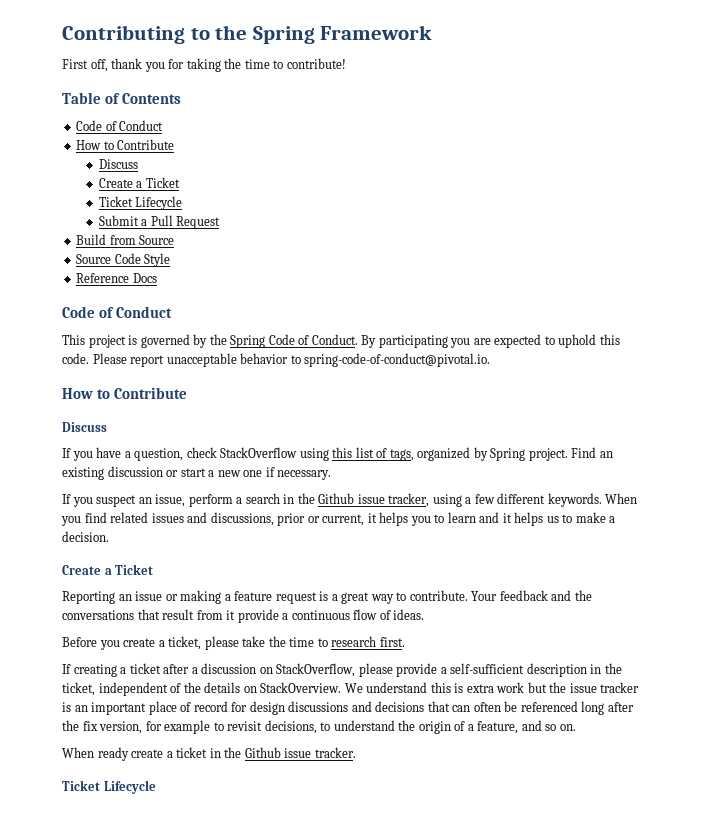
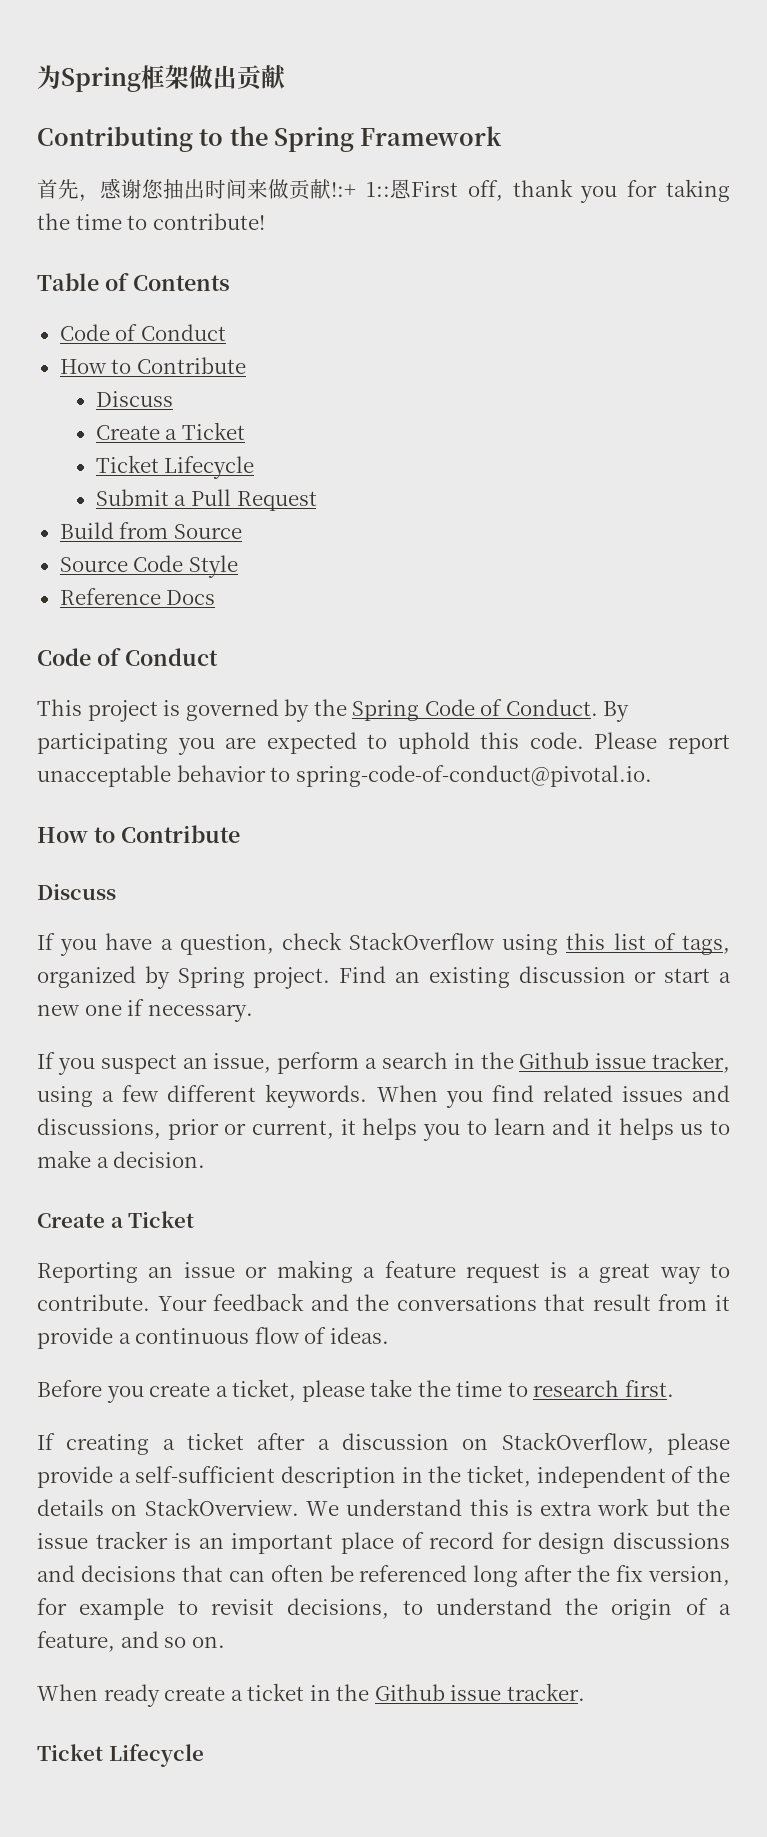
+ 为Spring框架做出贡献
- First off, thank you for taking the time to contribute!
+ 首先，感谢您抽出时间来做贡献!:+ 1::恩First off, thank you for taking the time to contribute!

